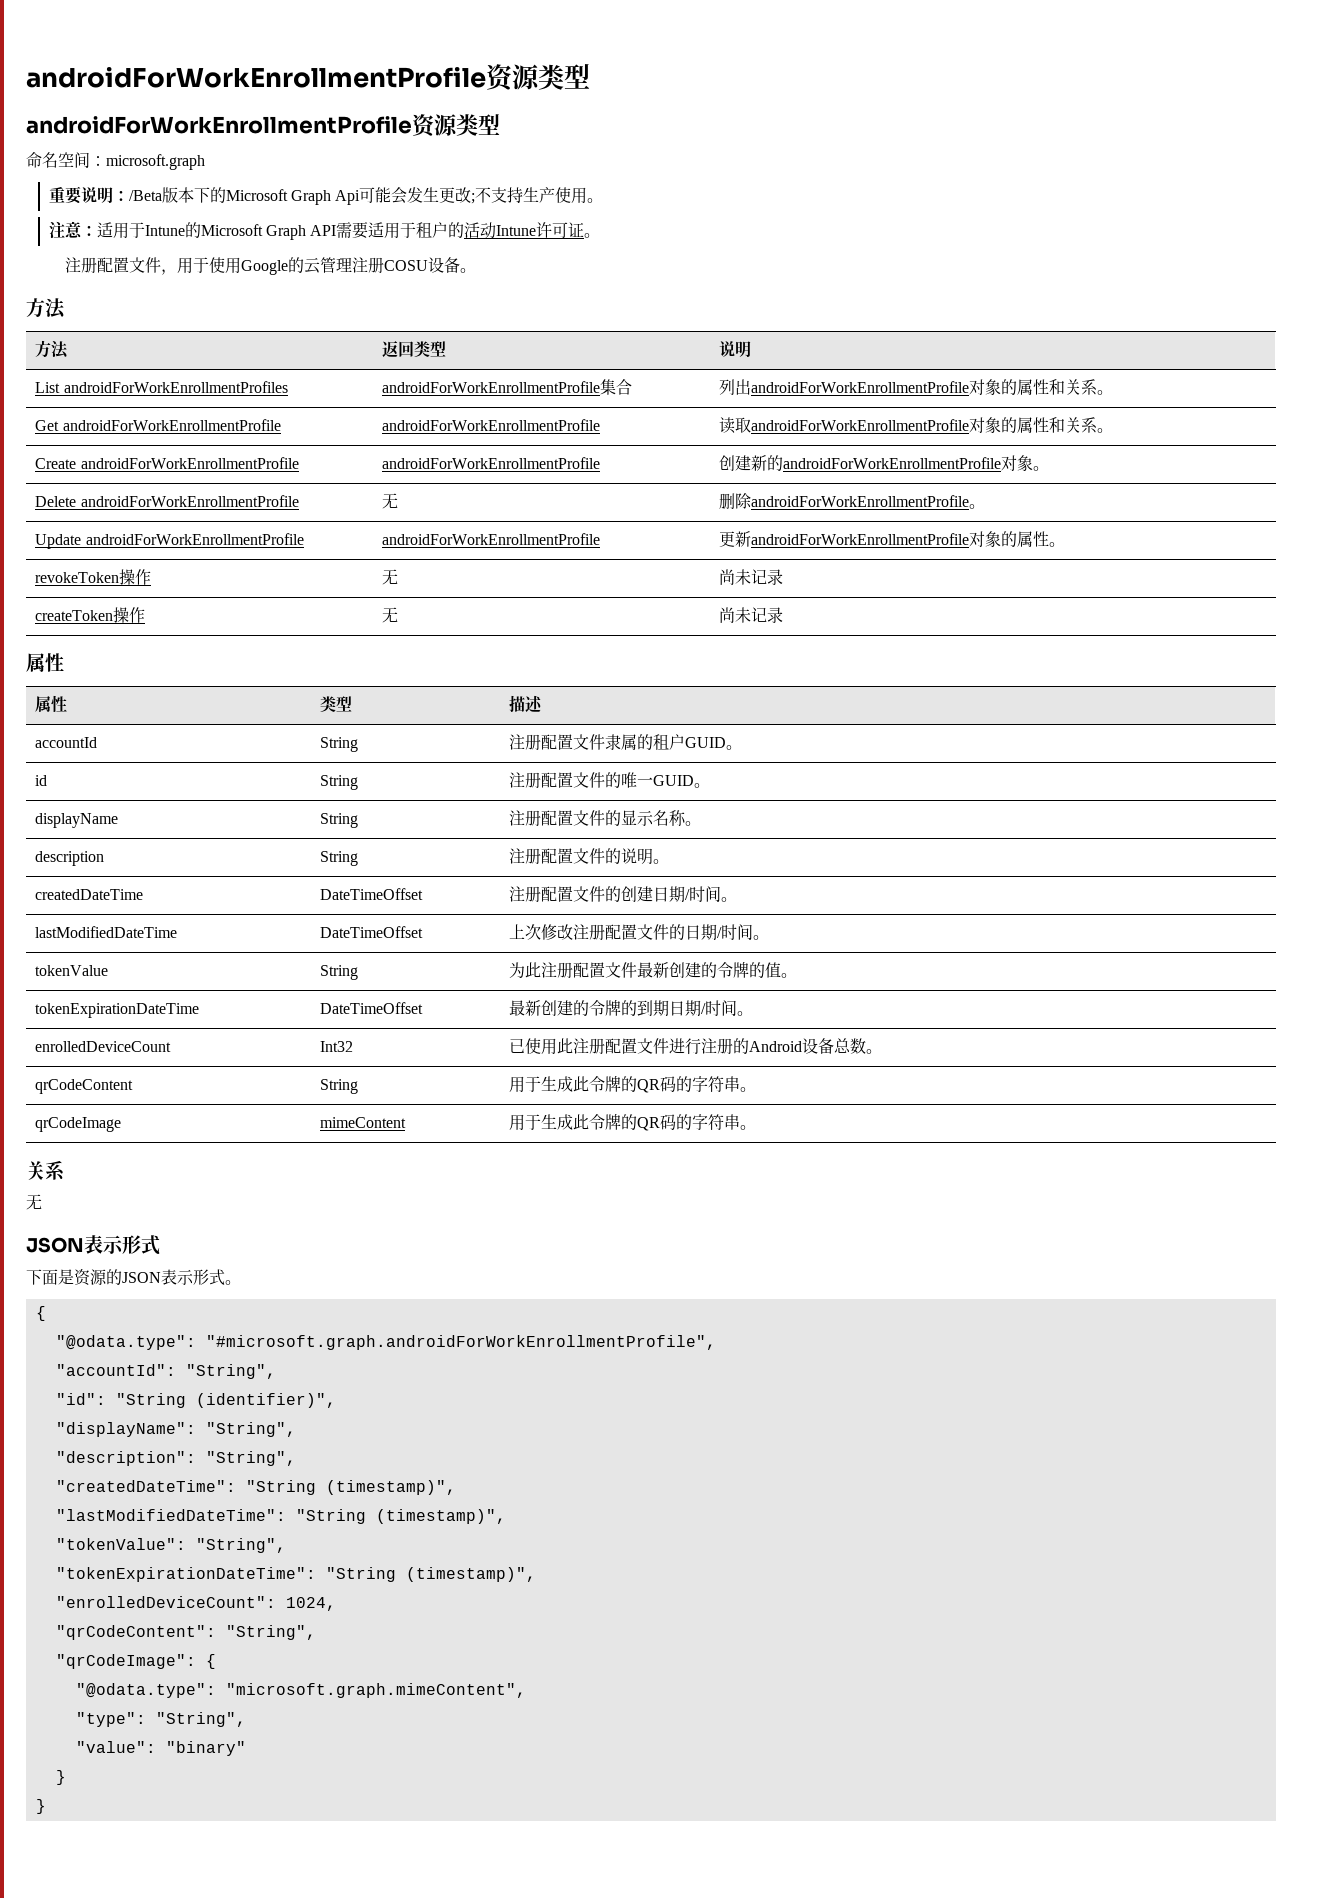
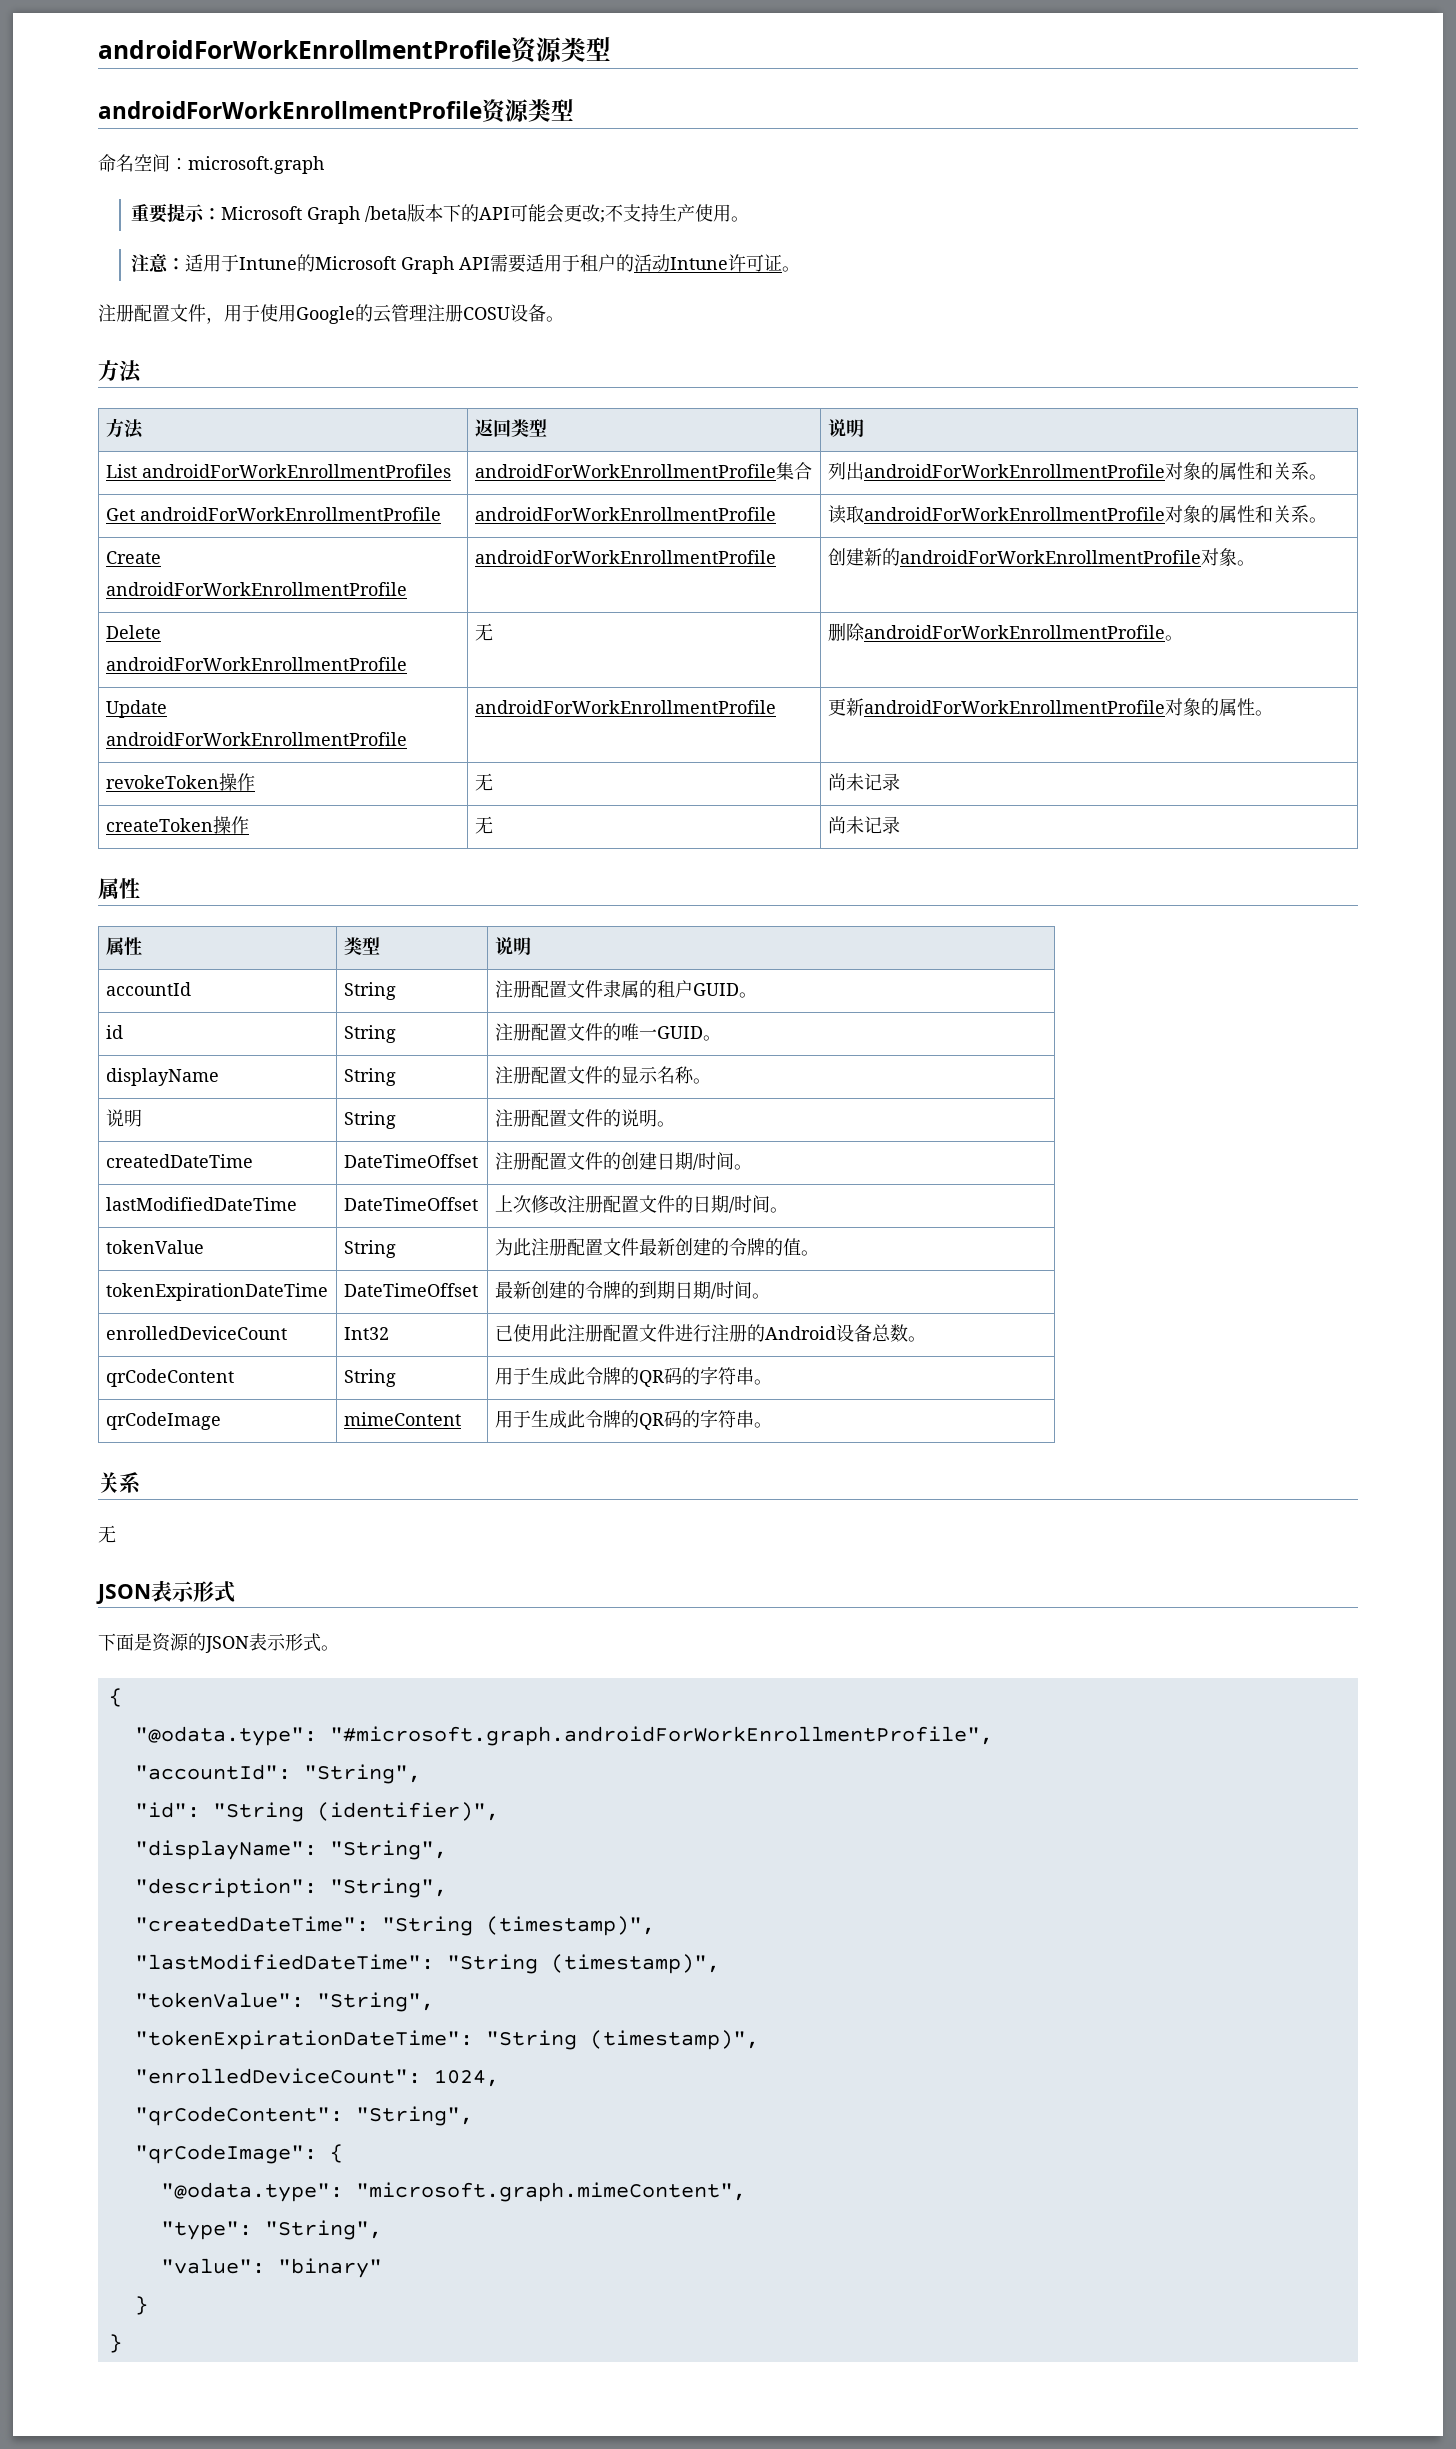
- 重要说明：/Beta版本下的Microsoft Graph Api可能会发生更改;不支持生产使用。
+ 重要提示：Microsoft Graph /beta版本下的API可能会更改;不支持生产使用。
- 属性 | 类型 | 描述
+ 属性 | 类型 | 说明
- description | String | 注册配置文件的说明。
+ 说明 | String | 注册配置文件的说明。

